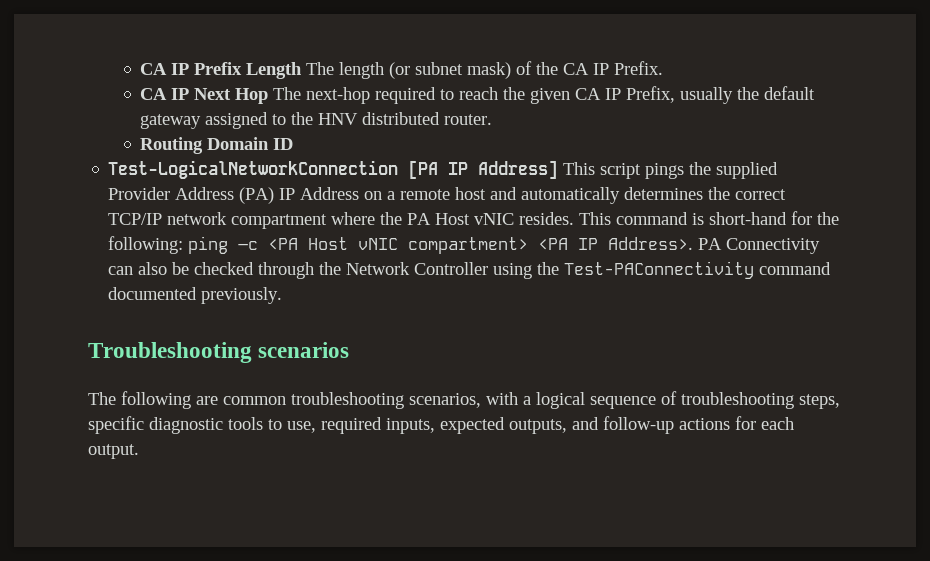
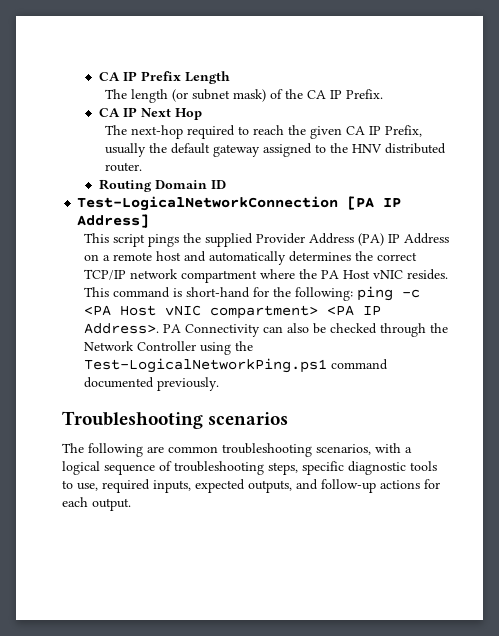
- CA IP Prefix Length The length (or subnet mask) of the CA IP Prefix.
+ CA IP Prefix Length
+ The length (or subnet mask) of the CA IP Prefix.
- CA IP Next Hop The next-hop required to reach the given CA IP Prefix, usually the default gateway assigned to the HNV distributed router.
+ CA IP Next Hop
+ The next-hop required to reach the given CA IP Prefix, usually the default gateway assigned to the HNV distributed router.
- Test-LogicalNetworkConnection [PA IP Address] This script pings the supplied Provider Address (PA) IP Address on a remote host and automatically determines the correct TCP/IP network compartment where the PA Host vNIC resides.
+ Test-LogicalNetworkConnection [PA IP Address]
+ This script pings the supplied Provider Address (PA) IP Address on a remote host and automatically determines the correct TCP/IP network compartment where the PA Host vNIC resides.
- PA Connectivity can also be checked through the Network Controller using the Test-PAConnectivity command documented previously.
+ PA Connectivity can also be checked through the Network Controller using the Test-LogicalNetworkPing.ps1 command documented previously.

